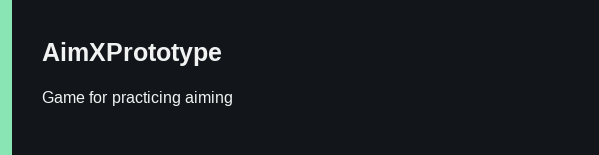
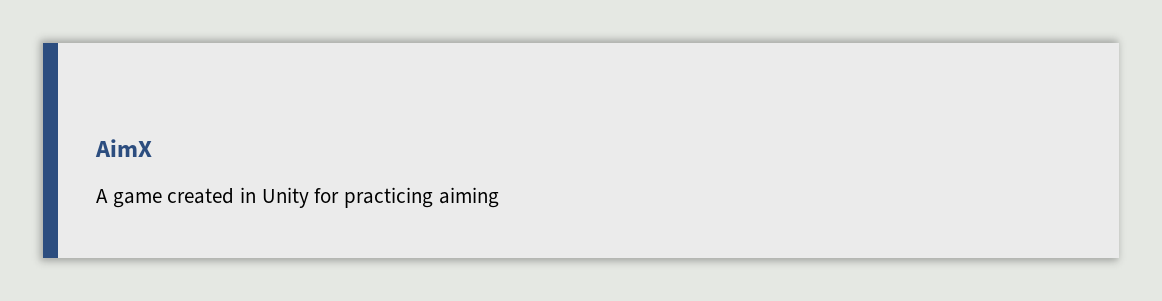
- AimXPrototype
- Game for practicing aiming
+ AimX
+ A game created in Unity for practicing aiming

